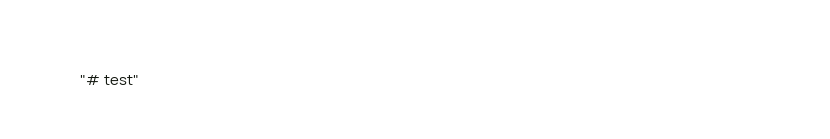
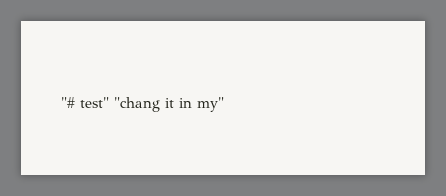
- "# test"
+ "# test" "chang it in my"

